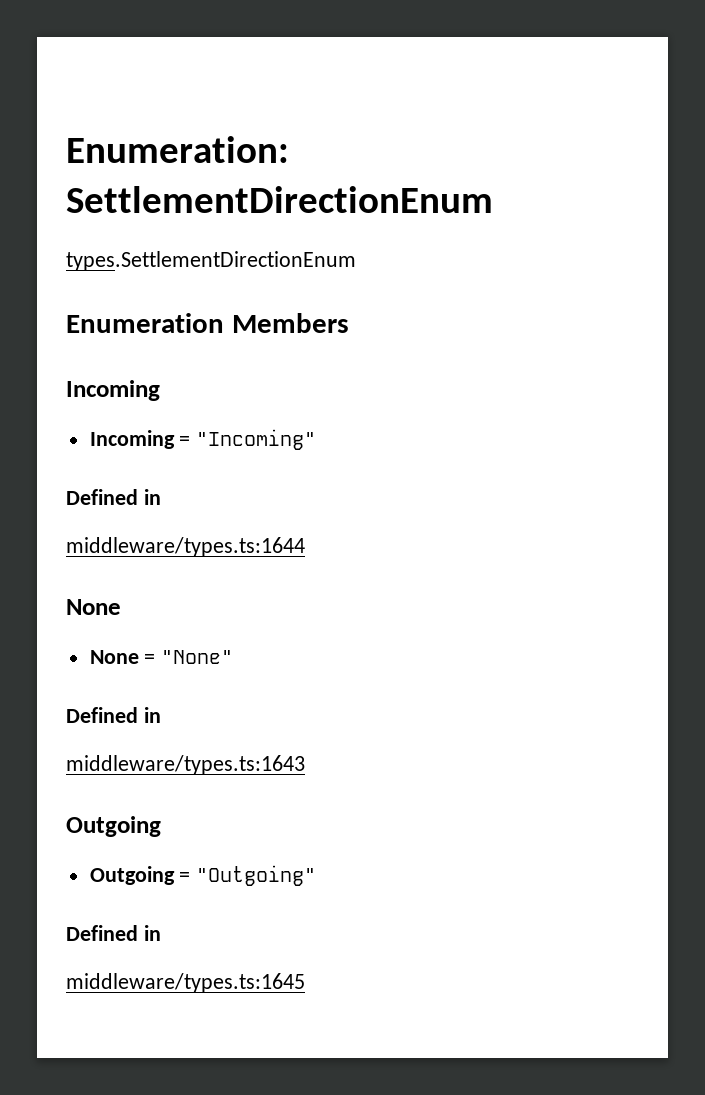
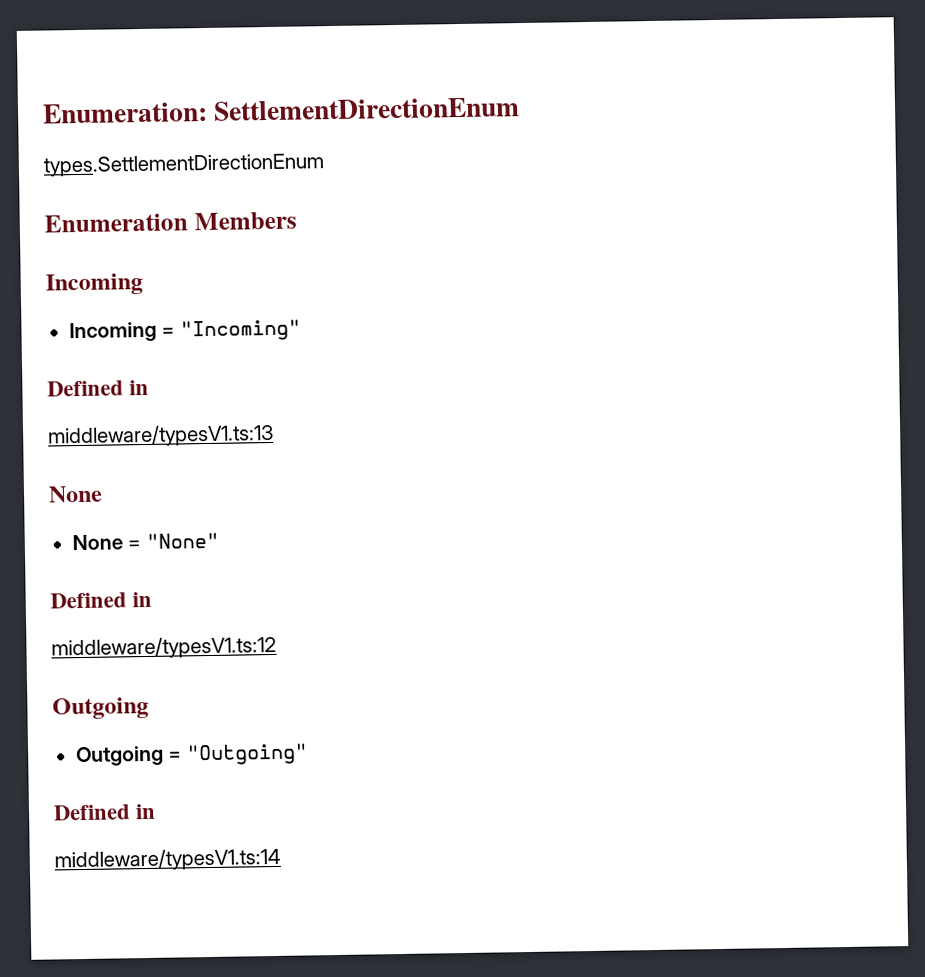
- middleware/types.ts:1644
+ middleware/typesV1.ts:13
- middleware/types.ts:1643
+ middleware/typesV1.ts:12
- middleware/types.ts:1645
+ middleware/typesV1.ts:14

